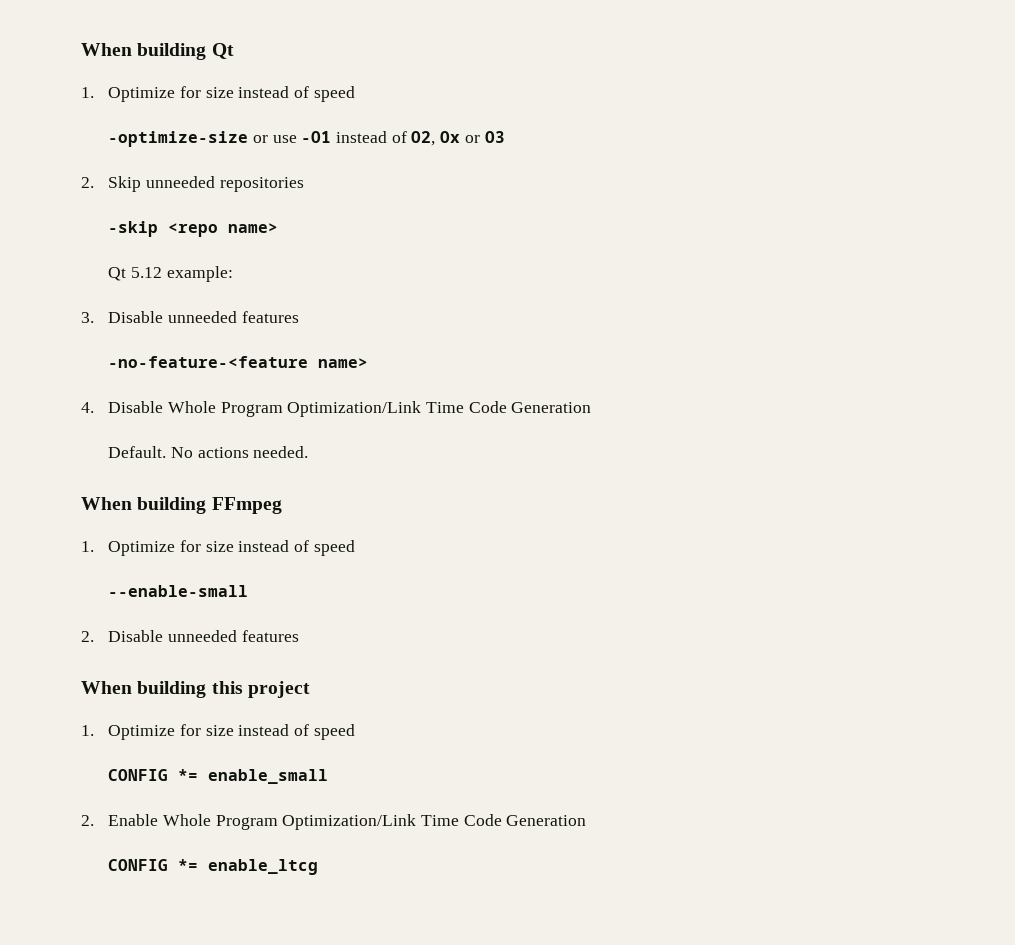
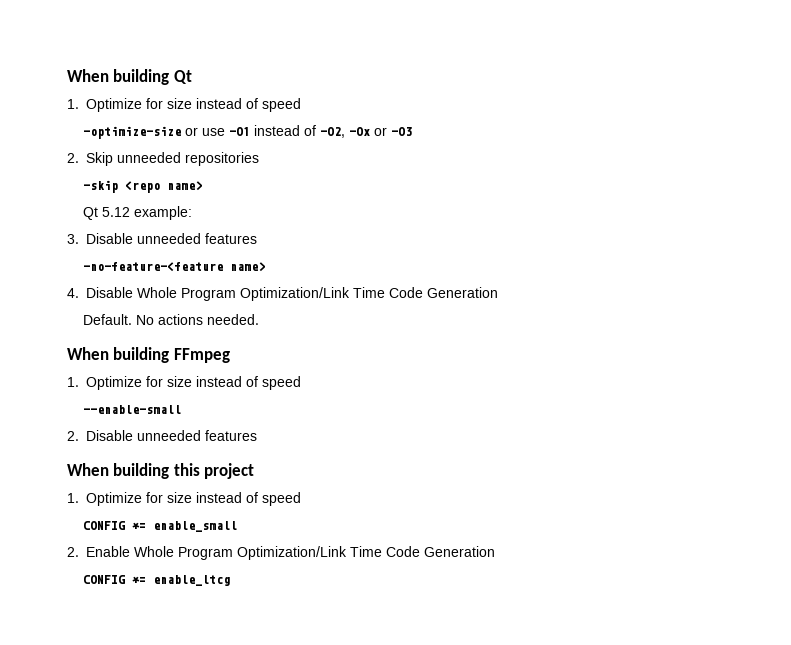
- -optimize-size or use -O1 instead of O2, Ox or O3
+ -optimize-size or use -O1 instead of -O2, -Ox or -O3

